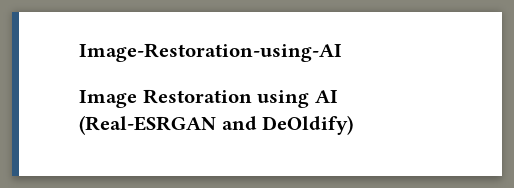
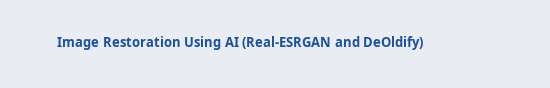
- Image-Restoration-using-AI
- Image Restoration using AI (Real-ESRGAN and DeOldify)
+ Image Restoration Using AI (Real-ESRGAN and DeOldify)

